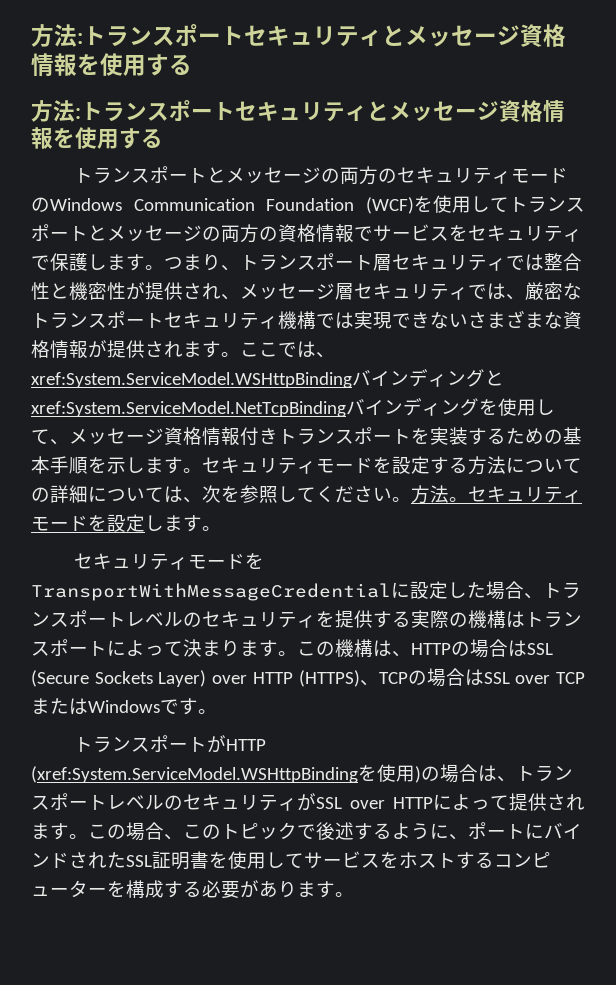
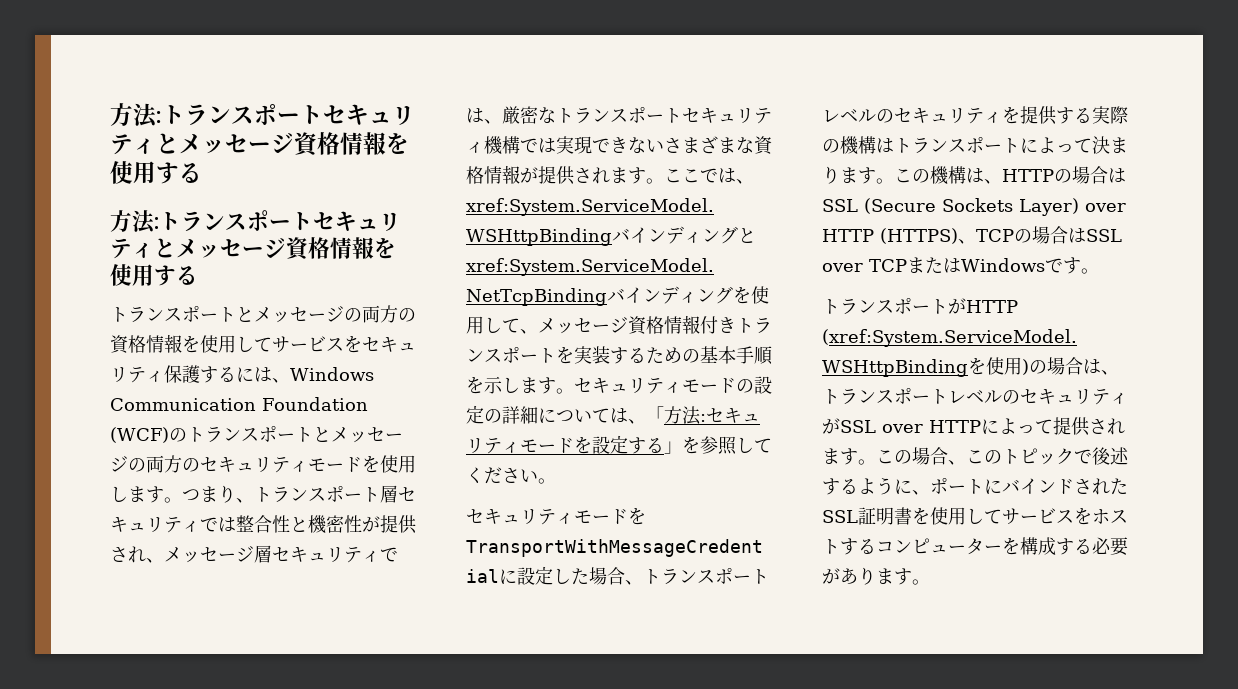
- トランスポートとメッセージの両方のセキュリティモードのWindows Communication Foundation (WCF)を使用してトランスポートとメッセージの両方の資格情報でサービスをセキュリティで保護します。
+ トランスポートとメッセージの両方の資格情報を使用してサービスをセキュリティ保護するには、Windows Communication Foundation (WCF)のトランスポートとメッセージの両方のセキュリティモードを使用します。
- セキュリティモードを設定する方法についての詳細については、次を参照してください。方法。セキュリティモードを設定します。
+ セキュリティモードの設定の詳細については、「方法:セキュリティモードを設定する」を参照してください。

